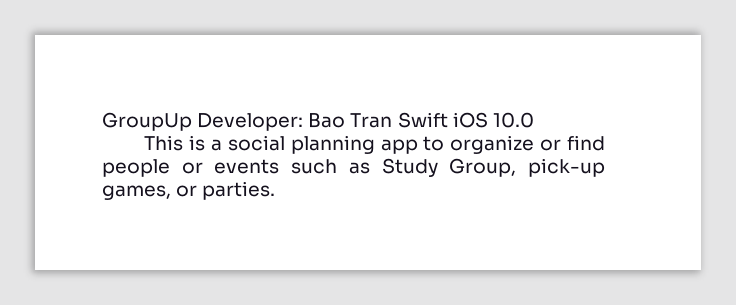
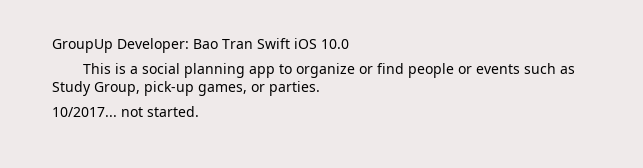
+ 10/2017... not started.

